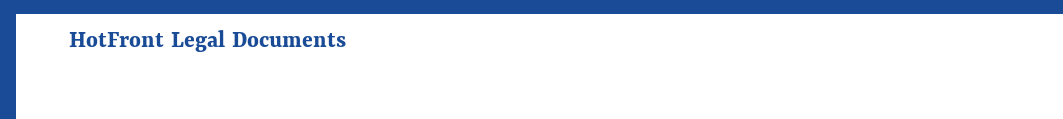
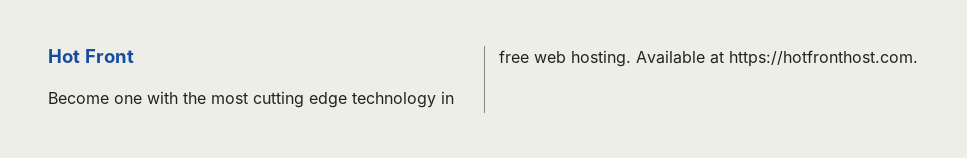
- HotFront Legal Documents
+ Hot Front
+ Become one with the most cutting edge technology in free web hosting. Available at https://hotfronthost.com.

